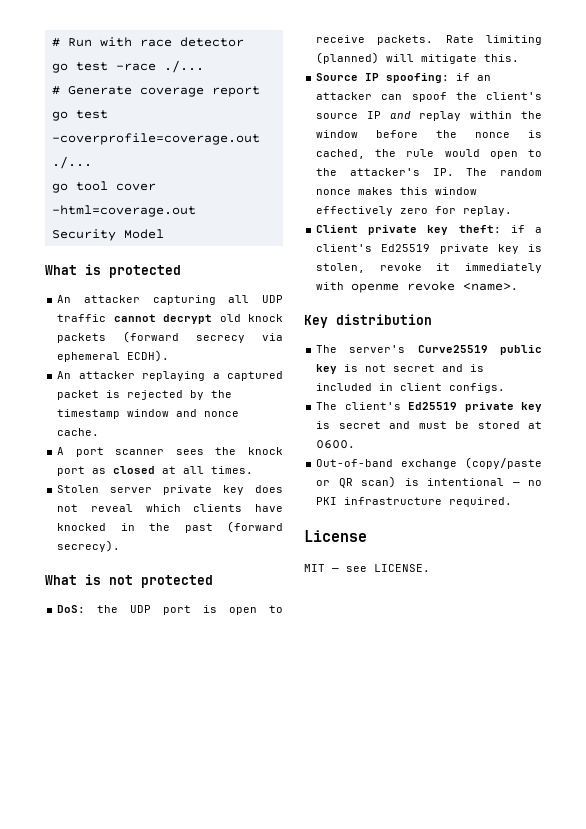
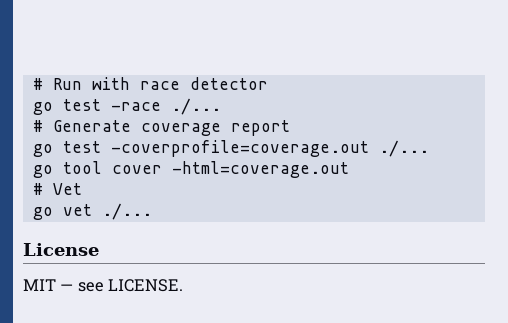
- Security Model
- What is protected
- An attacker capturing all UDP traffic cannot decrypt old knock packets (forward secrecy via ephemeral ECDH).
- An attacker replaying a captured packet is rejected by the timestamp window and nonce cache.
- A port scanner sees the knock port as closed at all times.
- Stolen server private key does not reveal which clients have knocked in the past (forward secrecy).
- What is not protected
- DoS: the UDP port is open to receive packets. Rate limiting (planned) will mitigate this.
- Source IP spoofing: if an attacker can spoof the client's source IP and replay within the window before the nonce is cached, the rule would open to the attacker's IP. The random nonce makes this window effectively zero for replay.
- Client private key theft: if a client's Ed25519 private key is stolen, revoke it immediately with openme revoke <name>.
- Key distribution
- The server's Curve25519 public key is not secret and is included in client configs.
- The client's Ed25519 private key is secret and must be stored at 0600.
- Out-of-band exchange (copy/paste or QR scan) is intentional — no PKI infrastructure required.
+ # Vet
+ go vet ./...

